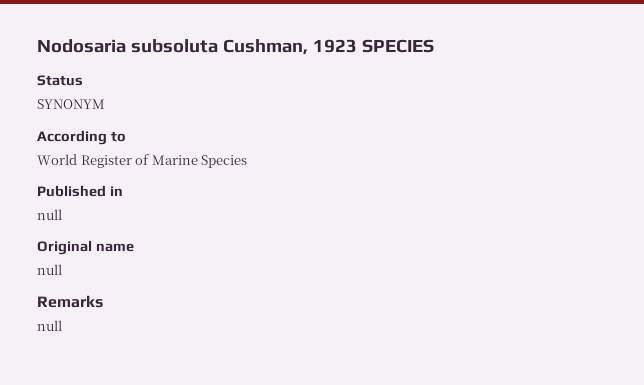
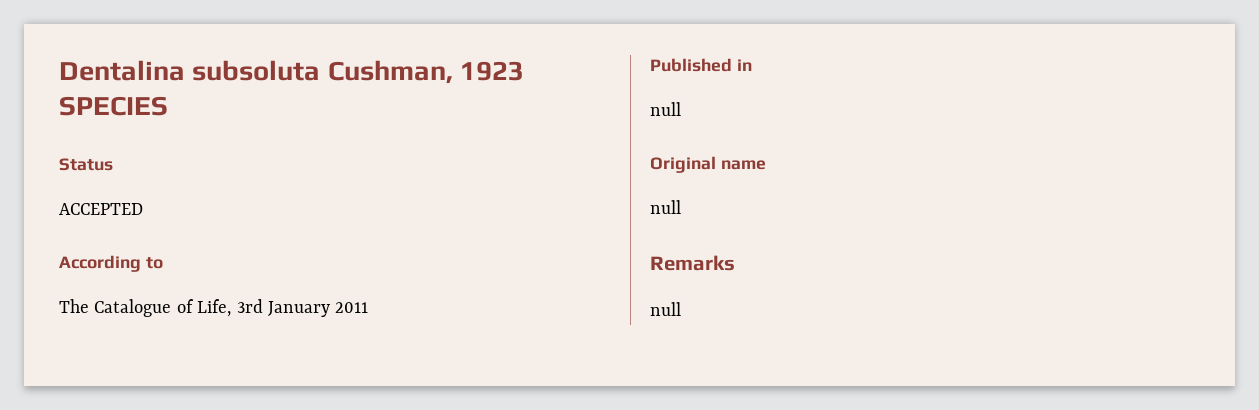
- Nodosaria subsoluta Cushman, 1923 SPECIES
+ Dentalina subsoluta Cushman, 1923 SPECIES
- SYNONYM
+ ACCEPTED
- World Register of Marine Species
+ The Catalogue of Life, 3rd January 2011

